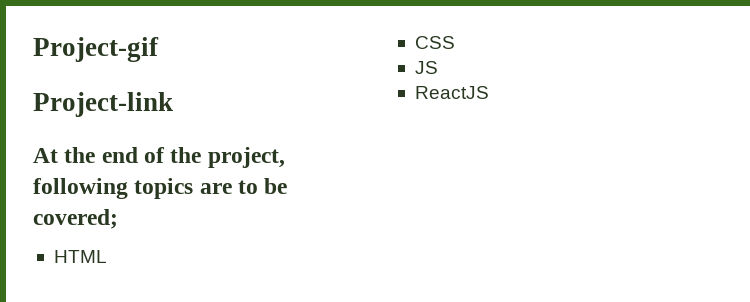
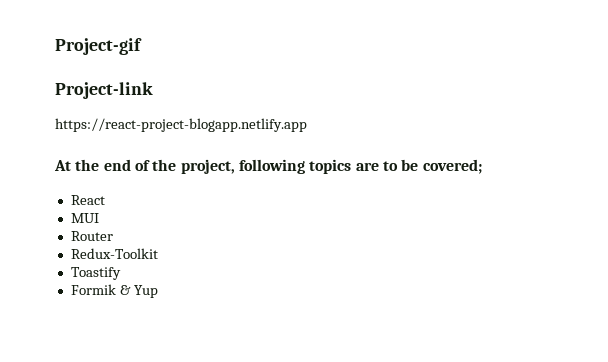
+ https://react-project-blogapp.netlify.app
- HTML
- CSS
- JS
- ReactJS
+ React
+ MUI
+ Router
+ Redux-Toolkit
+ Toastify
+ Formik & Yup

